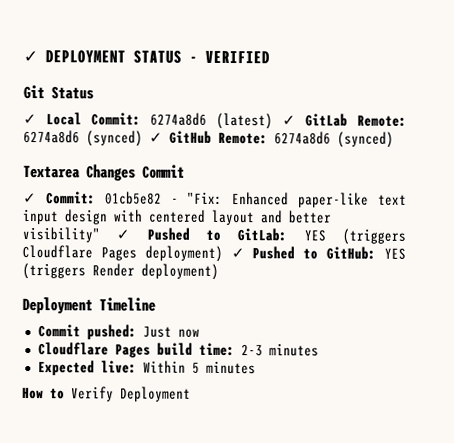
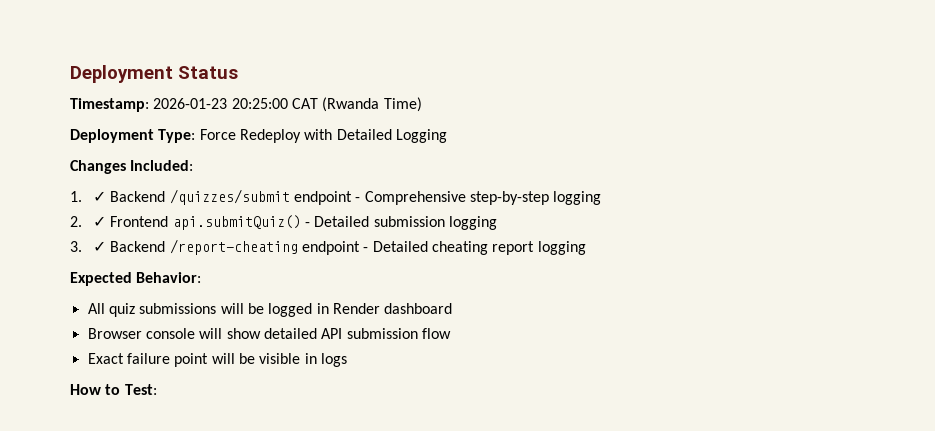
- ✓ DEPLOYMENT STATUS - VERIFIED
- Git Status
- ✓ Local Commit: 6274a8d6 (latest) ✓ GitLab Remote: 6274a8d6 (synced) ✓ GitHub Remote: 6274a8d6 (synced)
- Textarea Changes Commit
- ✓ Commit: 01cb5e82 - "Fix: Enhanced paper-like text input design with centered layout and better visibility" ✓ Pushed to GitLab: YES (triggers Cloudflare Pages deployment) ✓ Pushed to GitHub: YES (triggers Render deployment)
- Deployment Timeline
- Commit pushed: Just now
- Cloudflare Pages build time: 2-3 minutes
- Expected live: Within 5 minutes
+ Deployment Status
+ Timestamp: 2026-01-23 20:25:00 CAT (Rwanda Time)
+ Deployment Type: Force Redeploy with Detailed Logging
+ Changes Included:
+ 1. ✓ Backend /quizzes/submit endpoint - Comprehensive step-by-step logging
+ 2. ✓ Frontend api.submitQuiz() - Detailed submission logging
+ 3. ✓ Backend /report-cheating endpoint - Detailed cheating report logging
+ Expected Behavior:
+ All quiz submissions will be logged in Render dashboard
+ Browser console will show detailed API submission flow
+ Exact failure point will be visible in logs
- How to Verify Deployment
+ How to Test:

